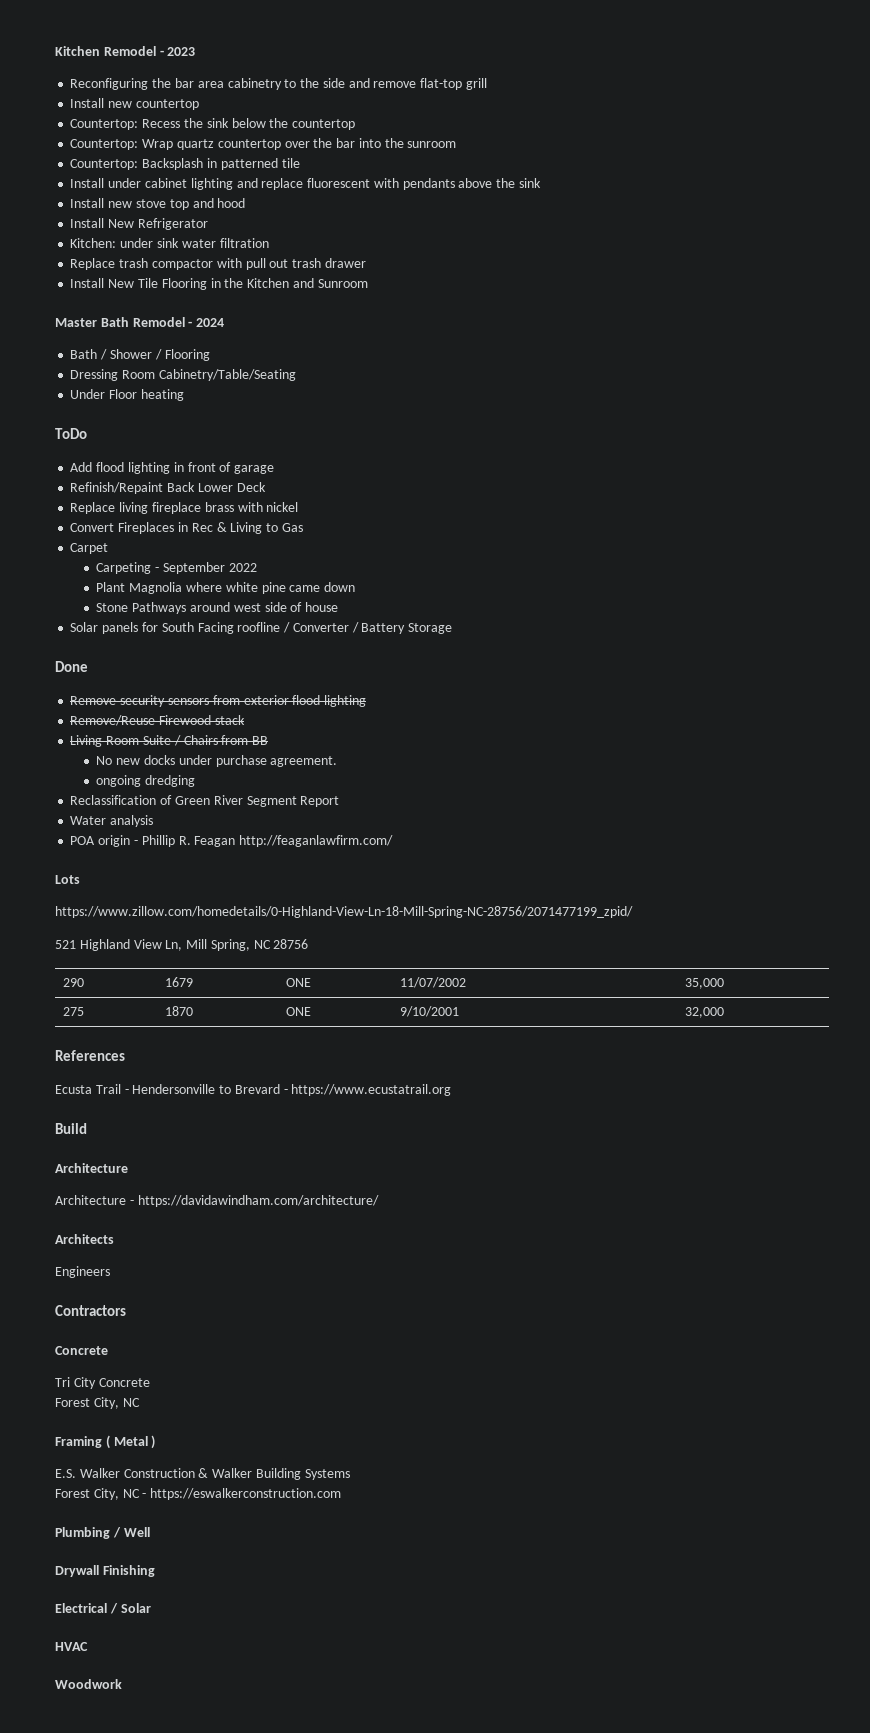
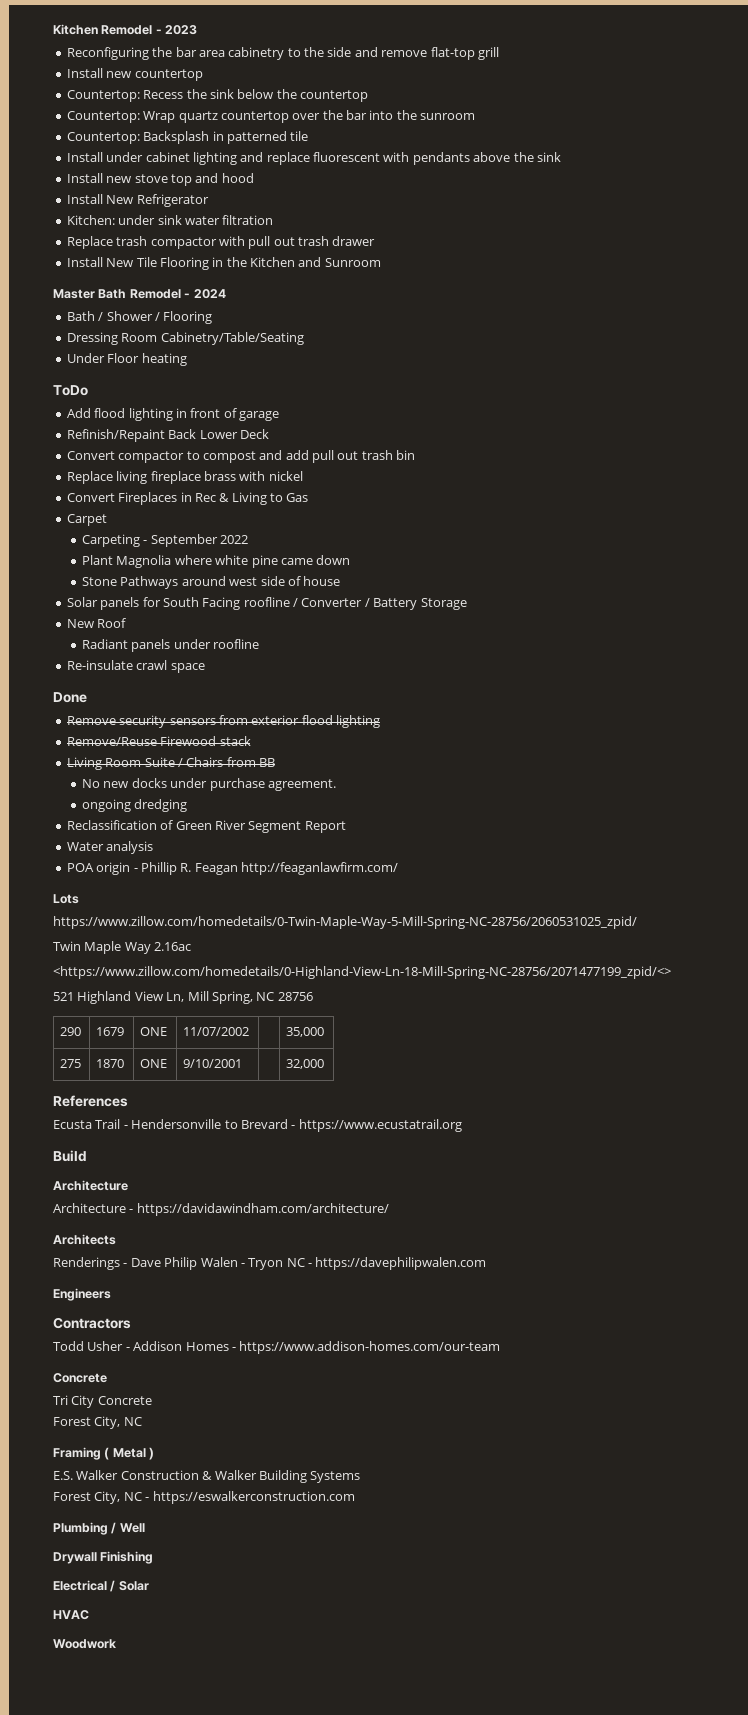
+ Convert compactor to compost and add pull out trash bin
+ New Roof
+ Radiant panels under roofline
+ Re-insulate crawl space
- https://www.zillow.com/homedetails/0-Highland-View-Ln-18-Mill-Spring-NC-28756/2071477199_zpid/
+ https://www.zillow.com/homedetails/0-Twin-Maple-Way-5-Mill-Spring-NC-28756/2060531025_zpid/
+ Twin Maple Way 2.16ac
+ <https://www.zillow.com/homedetails/0-Highland-View-Ln-18-Mill-Spring-NC-28756/2071477199_zpid/<>
+ Renderings - Dave Philip Walen - Tryon NC - https://davephilipwalen.com
  Engineers
  Contractors
+ Todd Usher - Addison Homes - https://www.addison-homes.com/our-team

